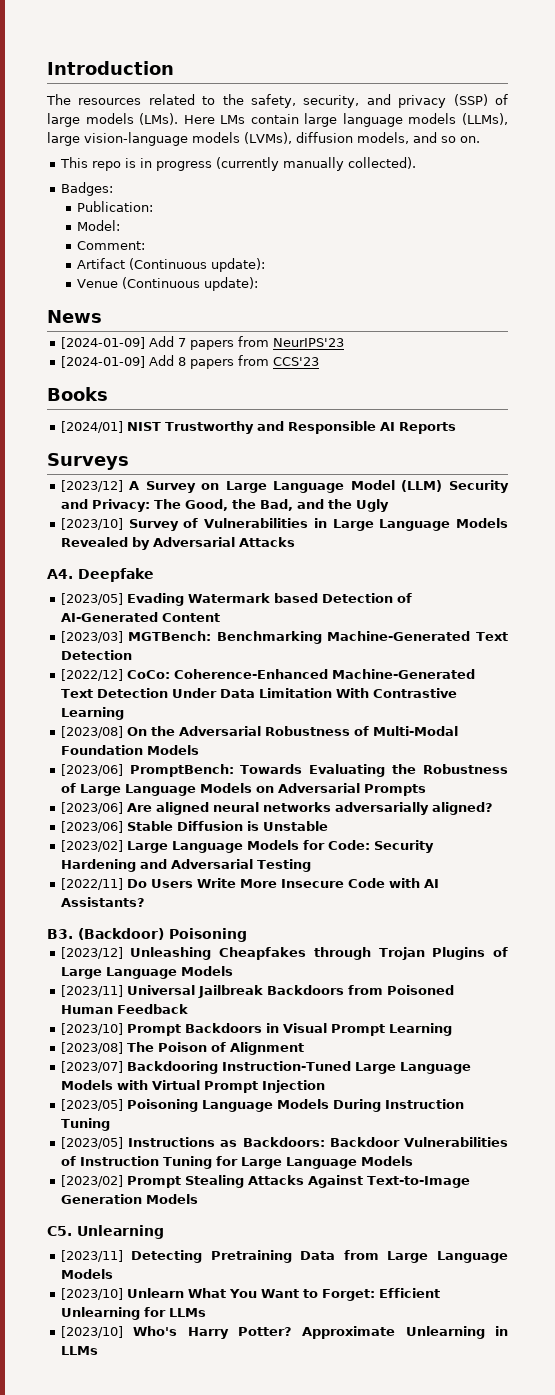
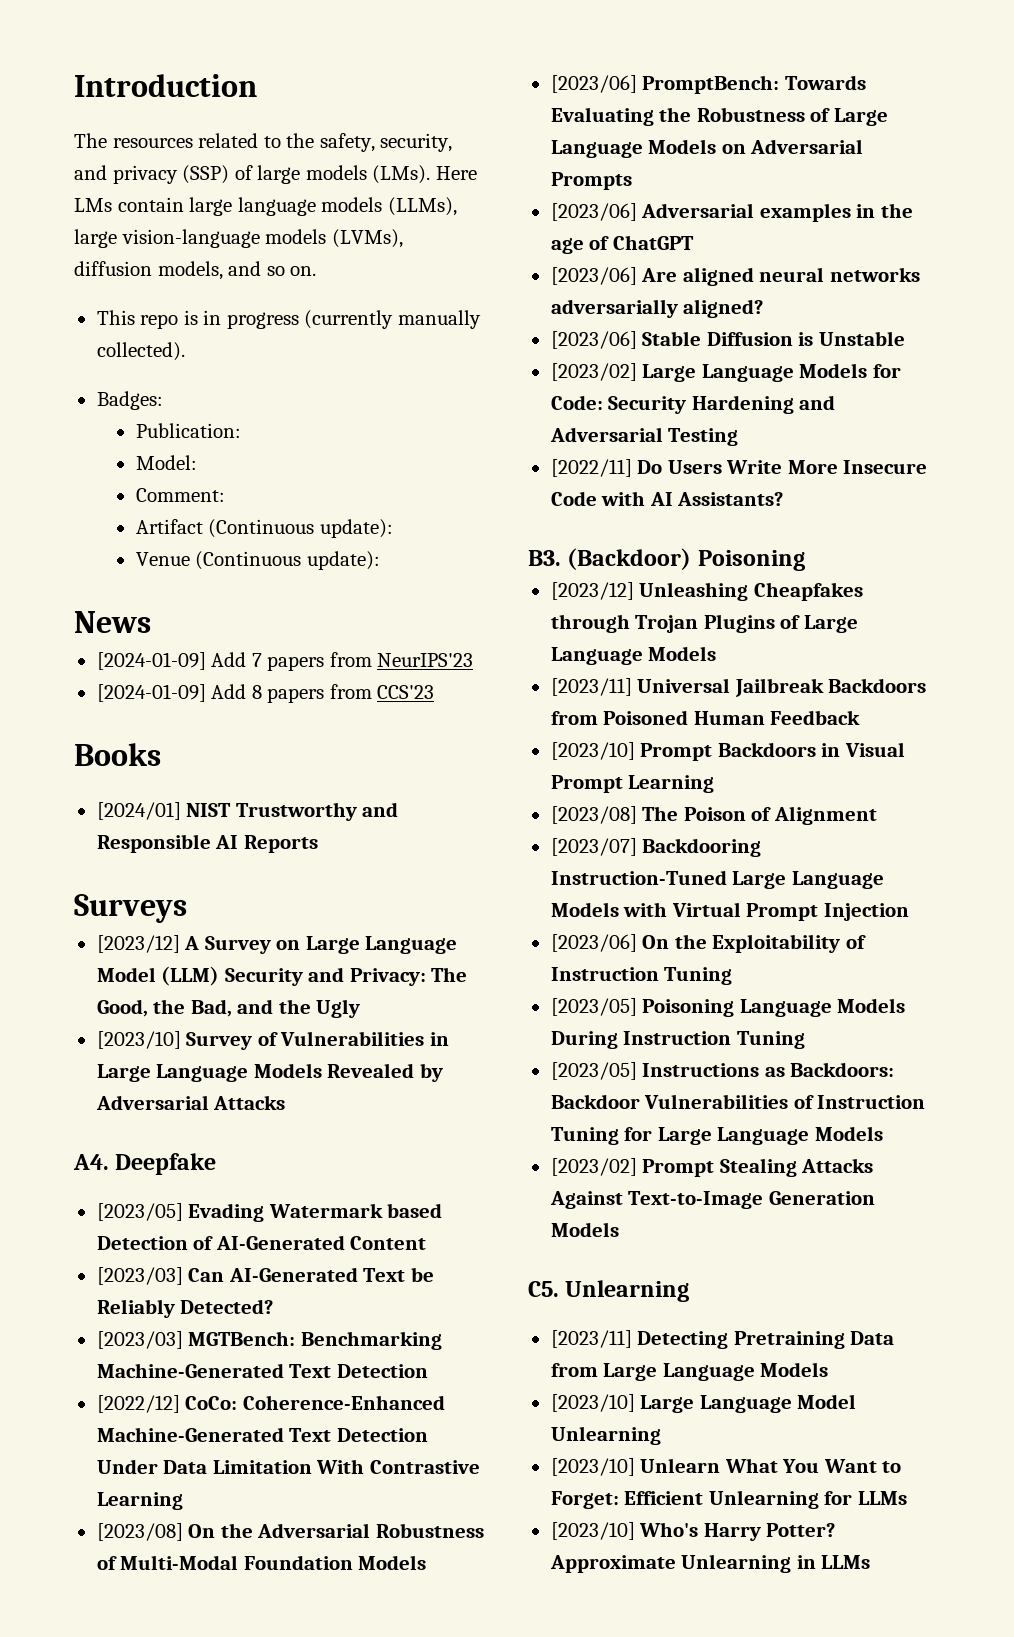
+ [2023/03] Can AI-Generated Text be Reliably Detected?
+ [2023/06] Adversarial examples in the age of ChatGPT
+ [2023/06] On the Exploitability of Instruction Tuning
+ [2023/10] Large Language Model Unlearning

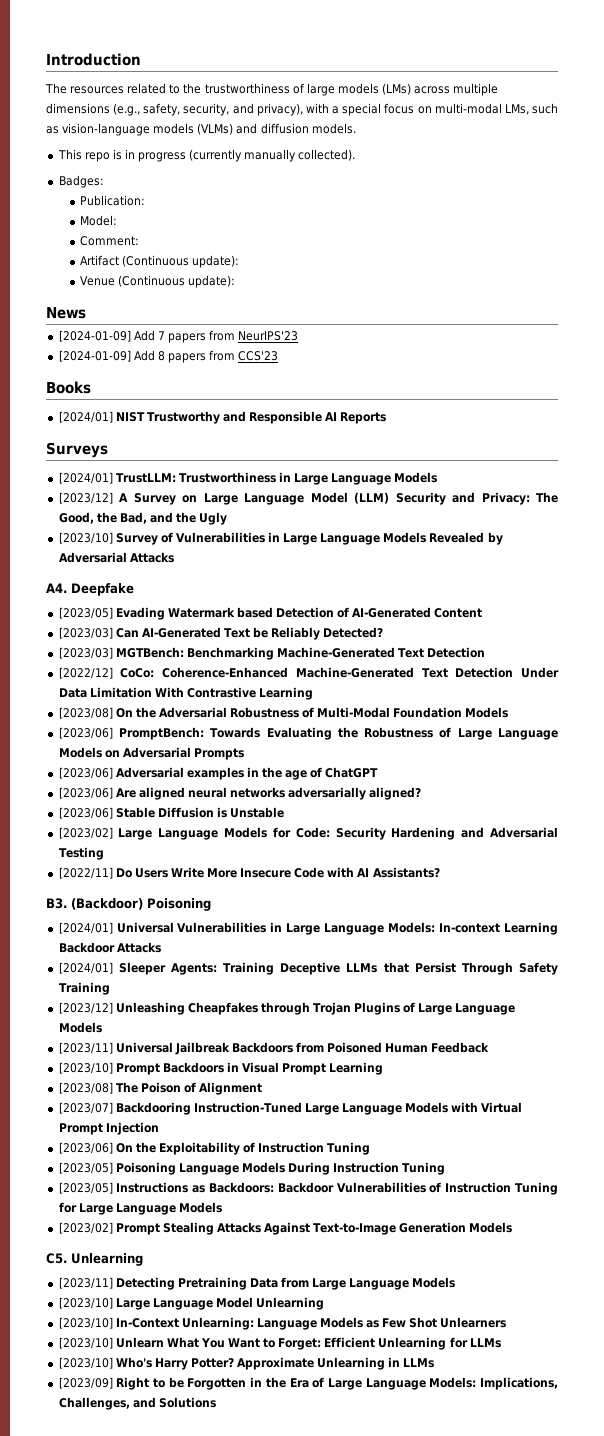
- The resources related to the safety, security, and privacy (SSP) of large models (LMs). Here LMs contain large language models (LLMs), large vision-language models (LVMs), diffusion models, and so on.
+ The resources related to the trustworthiness of large models (LMs) across multiple dimensions (e.g., safety, security, and privacy), with a special focus on multi-modal LMs, such as vision-language models (VLMs) and diffusion models.
+ [2024/01] TrustLLM: Trustworthiness in Large Language Models
+ [2024/01] Universal Vulnerabilities in Large Language Models: In-context Learning Backdoor Attacks
+ [2024/01] Sleeper Agents: Training Deceptive LLMs that Persist Through Safety Training
+ [2023/10] In-Context Unlearning: Language Models as Few Shot Unlearners
+ [2023/09] Right to be Forgotten in the Era of Large Language Models: Implications, Challenges, and Solutions

